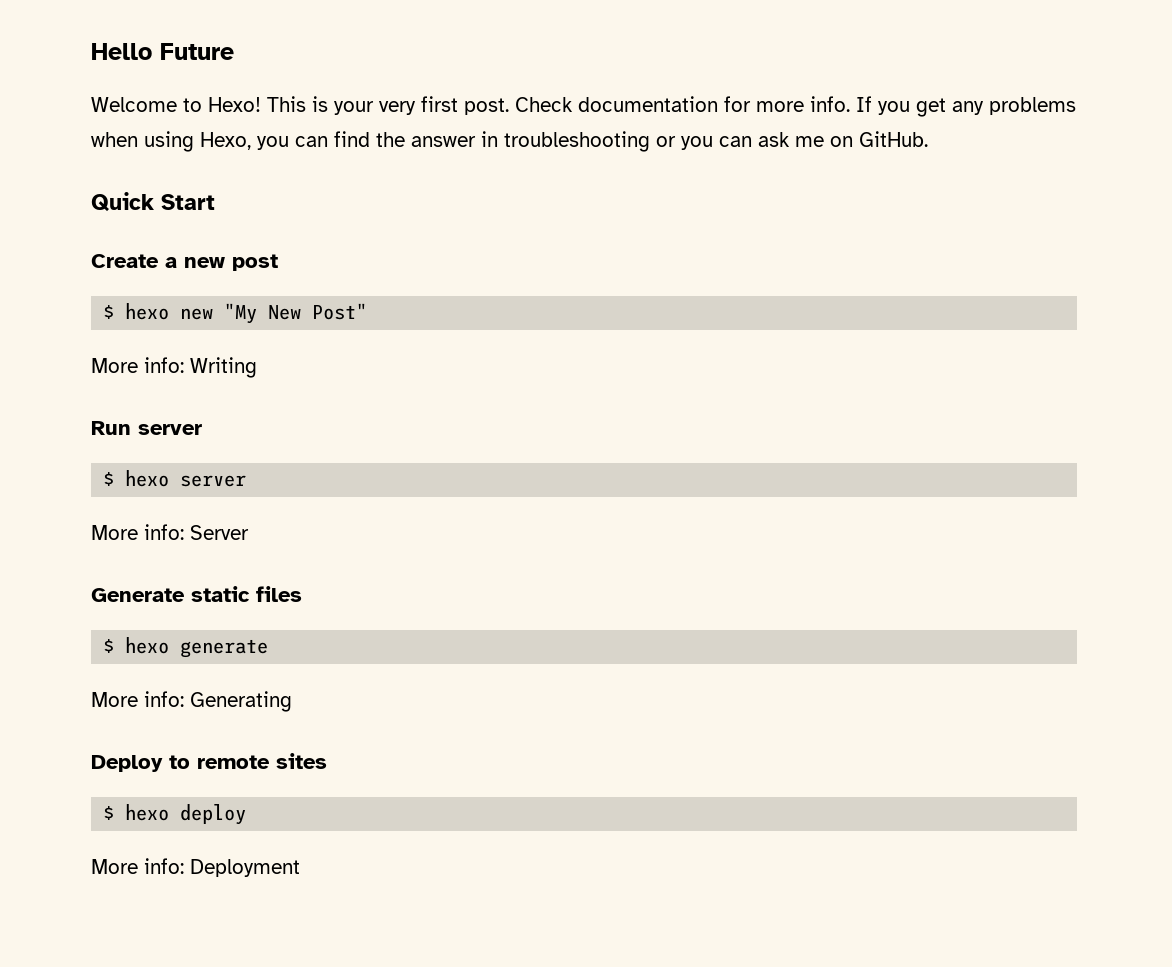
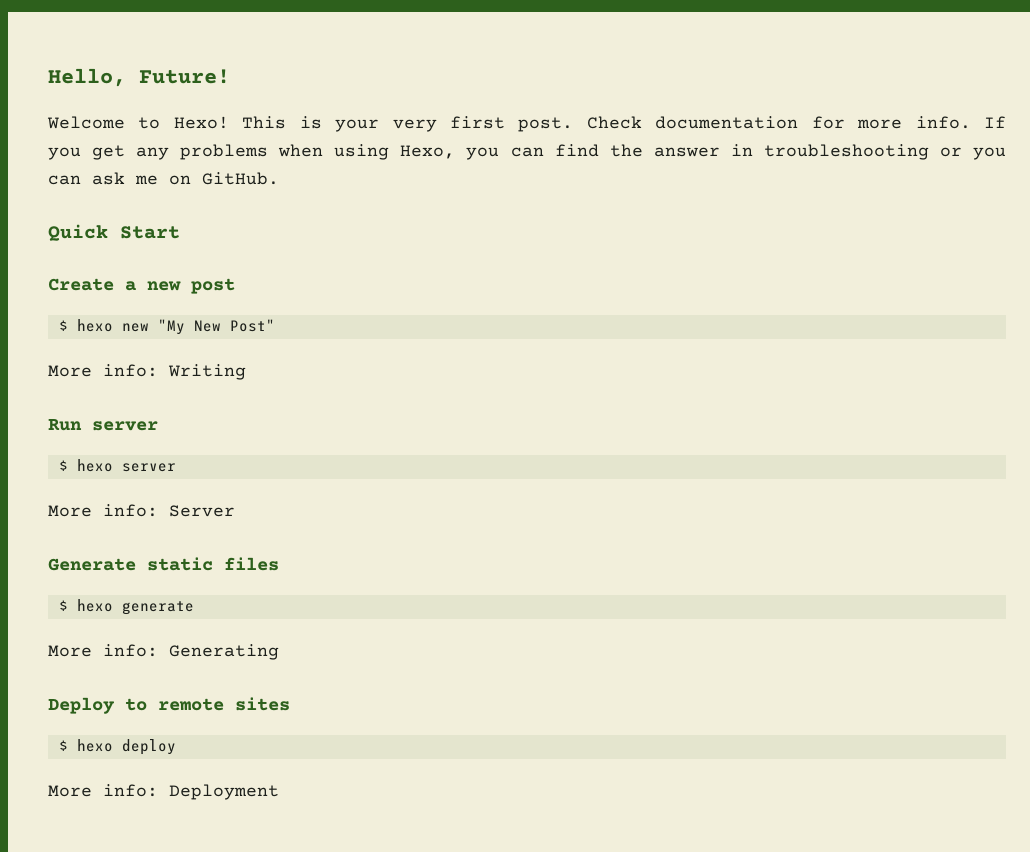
- Hello Future
+ Hello, Future!

